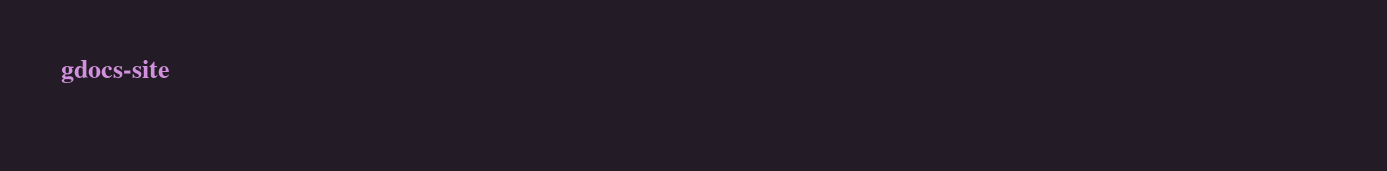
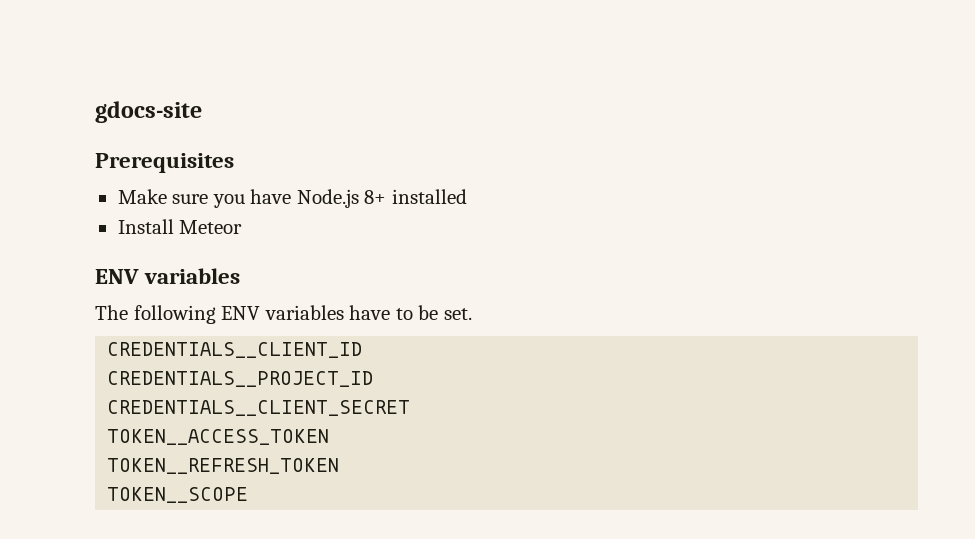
+ Prerequisites
+ Make sure you have Node.js 8+ installed
+ Install Meteor
+ ENV variables
+ The following ENV variables have to be set.
+ CREDENTIALS__CLIENT_ID
+ CREDENTIALS__PROJECT_ID
+ CREDENTIALS__CLIENT_SECRET
+ TOKEN__ACCESS_TOKEN
+ TOKEN__REFRESH_TOKEN
+ TOKEN__SCOPE

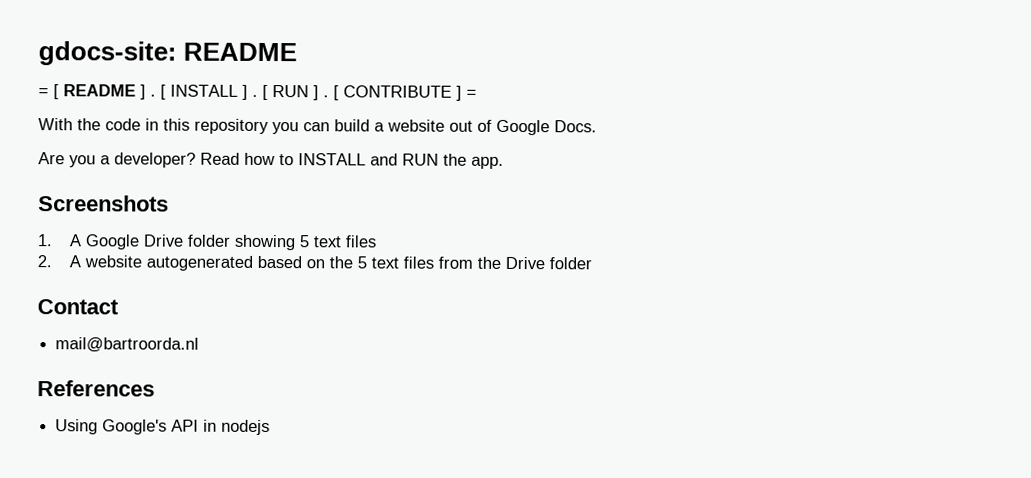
- gdocs-site
- Prerequisites
- Make sure you have Node.js 8+ installed
- Install Meteor
- ENV variables
- The following ENV variables have to be set.
- CREDENTIALS__CLIENT_ID
- CREDENTIALS__PROJECT_ID
- CREDENTIALS__CLIENT_SECRET
- TOKEN__ACCESS_TOKEN
- TOKEN__REFRESH_TOKEN
- TOKEN__SCOPE
+ gdocs-site: README
+ = [ README ] . [ INSTALL ] . [ RUN ] . [ CONTRIBUTE ] =
+ With the code in this repository you can build a website out of Google Docs.
+ Are you a developer? Read how to INSTALL and RUN the app.
+ Screenshots
+ 1. A Google Drive folder showing 5 text files
+ 2. A website autogenerated based on the 5 text files from the Drive folder
+ Contact
+ mail@bartroorda.nl
+ References
+ Using Google's API in nodejs

